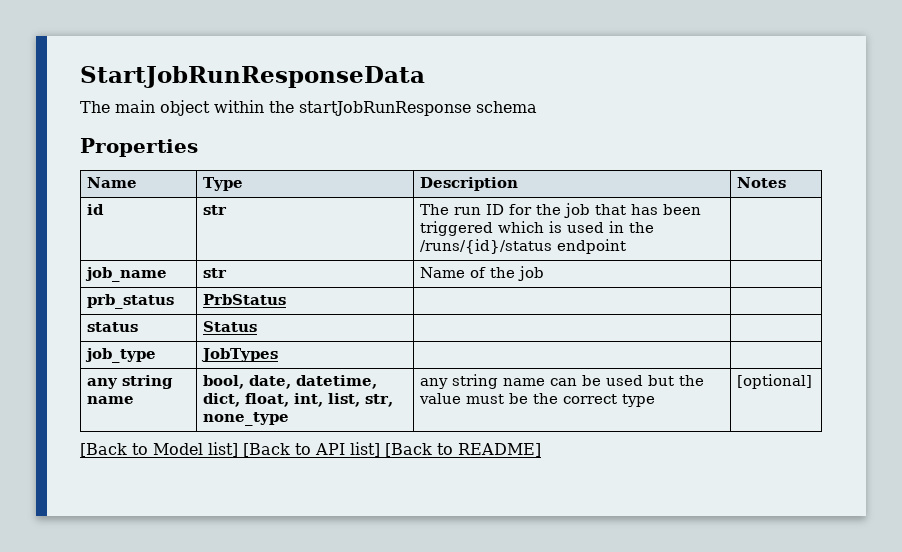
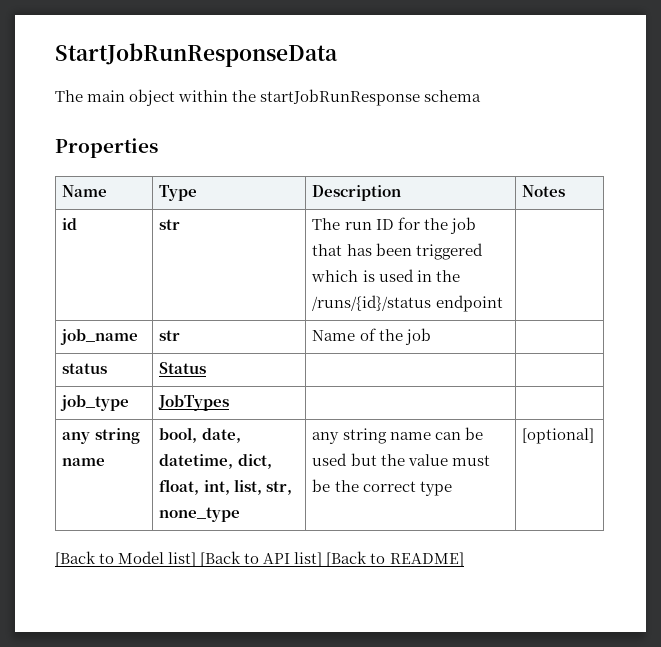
- prb_status | PrbStatus | |

